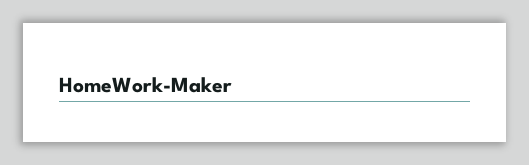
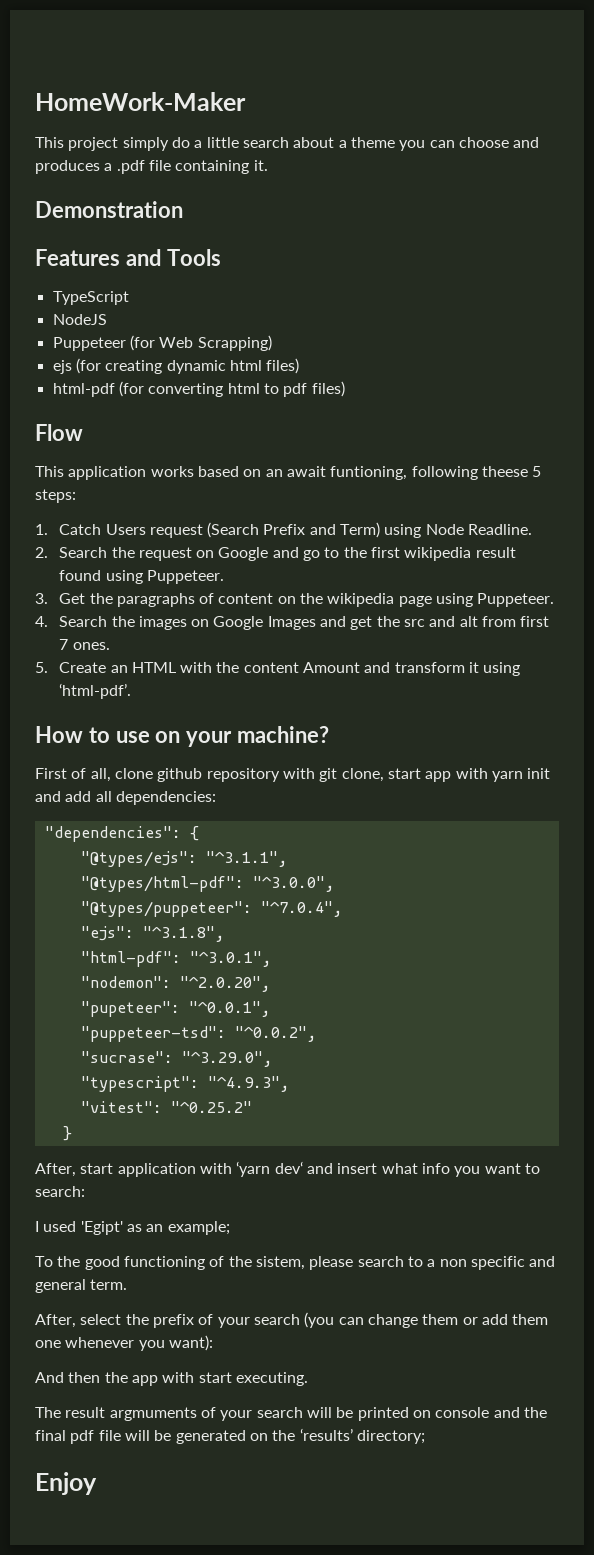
+ This project simply do a little search about a theme you can choose and produces a .pdf file containing it.
+ Demonstration
+ Features and Tools
+ TypeScript
+ NodeJS
+ Puppeteer (for Web Scrapping)
+ ejs (for creating dynamic html files)
+ html-pdf (for converting html to pdf files)
+ Flow
+ This application works based on an await funtioning, following theese 5 steps:
+ 1. Catch Users request (Search Prefix and Term) using Node Readline.
+ 2. Search the request on Google and go to the first wikipedia result found using Puppeteer.
+ 3. Get the paragraphs of content on the wikipedia page using Puppeteer.
+ 4. Search the images on Google Images and get the src and alt from first 7 ones.
+ 5. Create an HTML with the content Amount and transform it using ‘html-pdf’.
+ How to use on your machine?
+ First of all, clone github repository with git clone, start app with yarn init and add all dependencies:
+ "dependencies": {
+ "@types/ejs": "^3.1.1",
+ "@types/html-pdf": "^3.0.0",
+ "@types/puppeteer": "^7.0.4",
+ "ejs": "^3.1.8",
+ "html-pdf": "^3.0.1",
+ "nodemon": "^2.0.20",
+ "pupeteer": "^0.0.1",
+ "puppeteer-tsd": "^0.0.2",
+ "sucrase": "^3.29.0",
+ "typescript": "^4.9.3",
+ "vitest": "^0.25.2"
+ }
+ After, start application with ‘yarn dev‘ and insert what info you want to search:
+ I used 'Egipt' as an example;
+ To the good functioning of the sistem, please search to a non specific and general term.
+ After, select the prefix of your search (you can change them or add them one whenever you want):
+ And then the app with start executing.
+ The result argmuments of your search will be printed on console and the final pdf file will be generated on the ‘results’ directory;
+ Enjoy

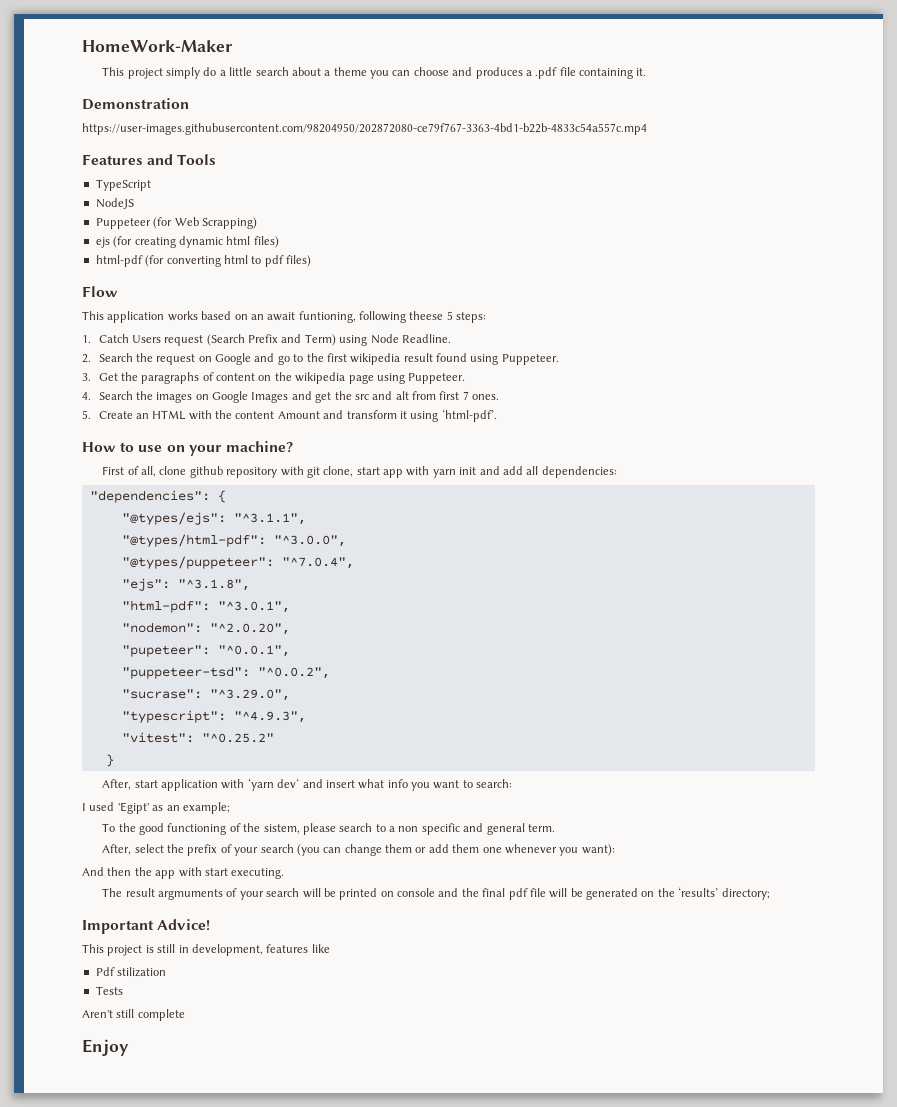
+ https://user-images.githubusercontent.com/98204950/202872080-ce79f767-3363-4bd1-b22b-4833c54a557c.mp4
+ Important Advice!
+ This project is still in development, features like
+ Pdf stilization
+ Tests
+ Aren't still complete

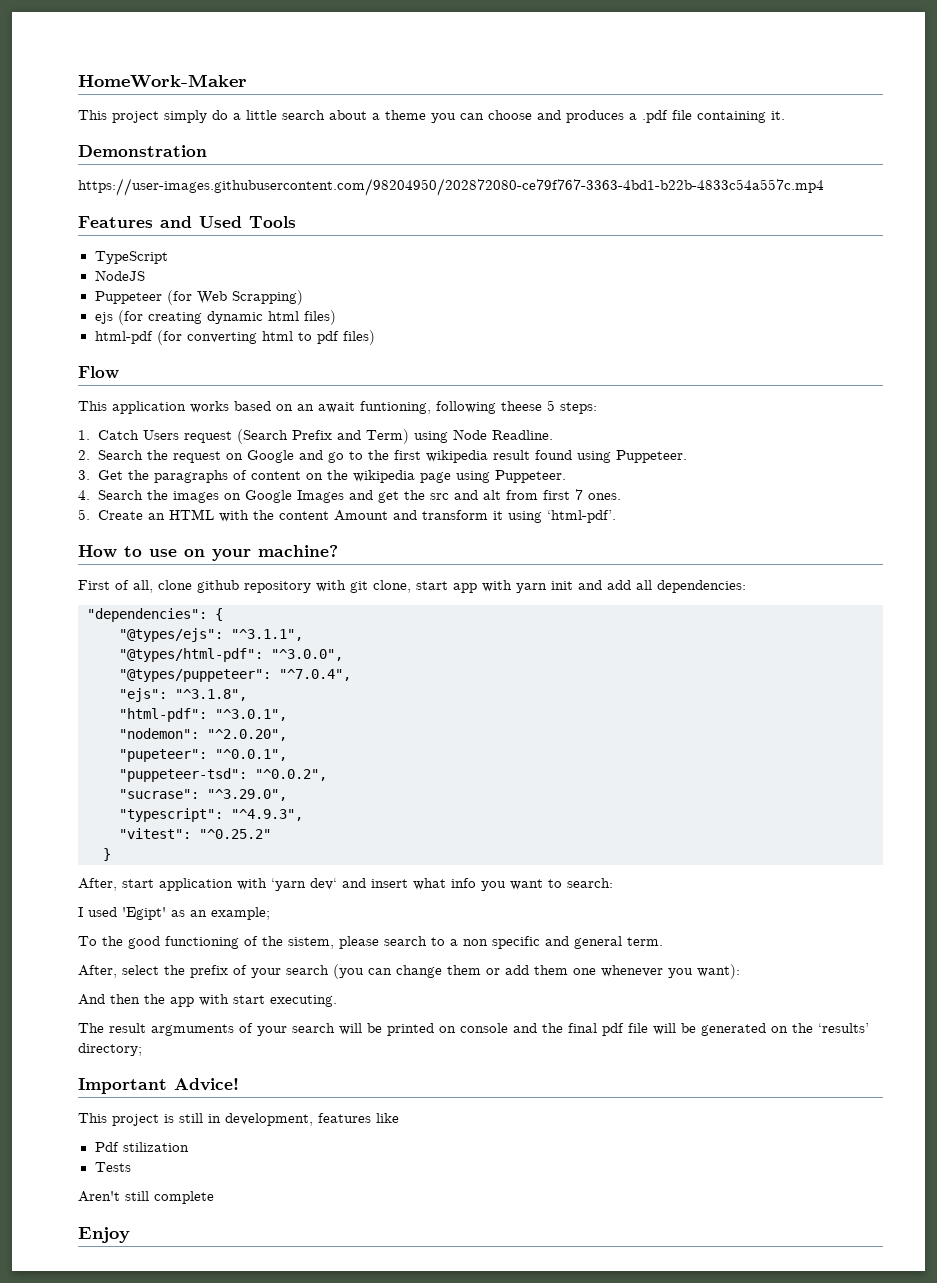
- Features and Tools
+ Features and Used Tools

